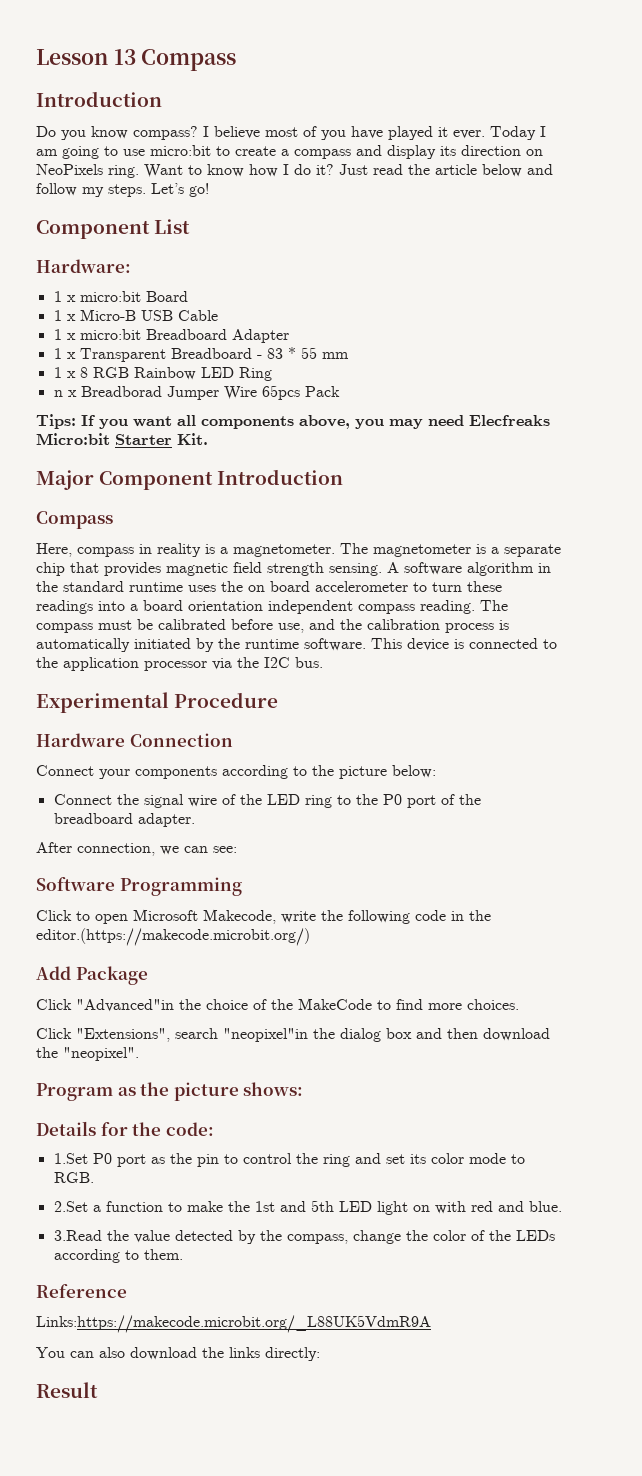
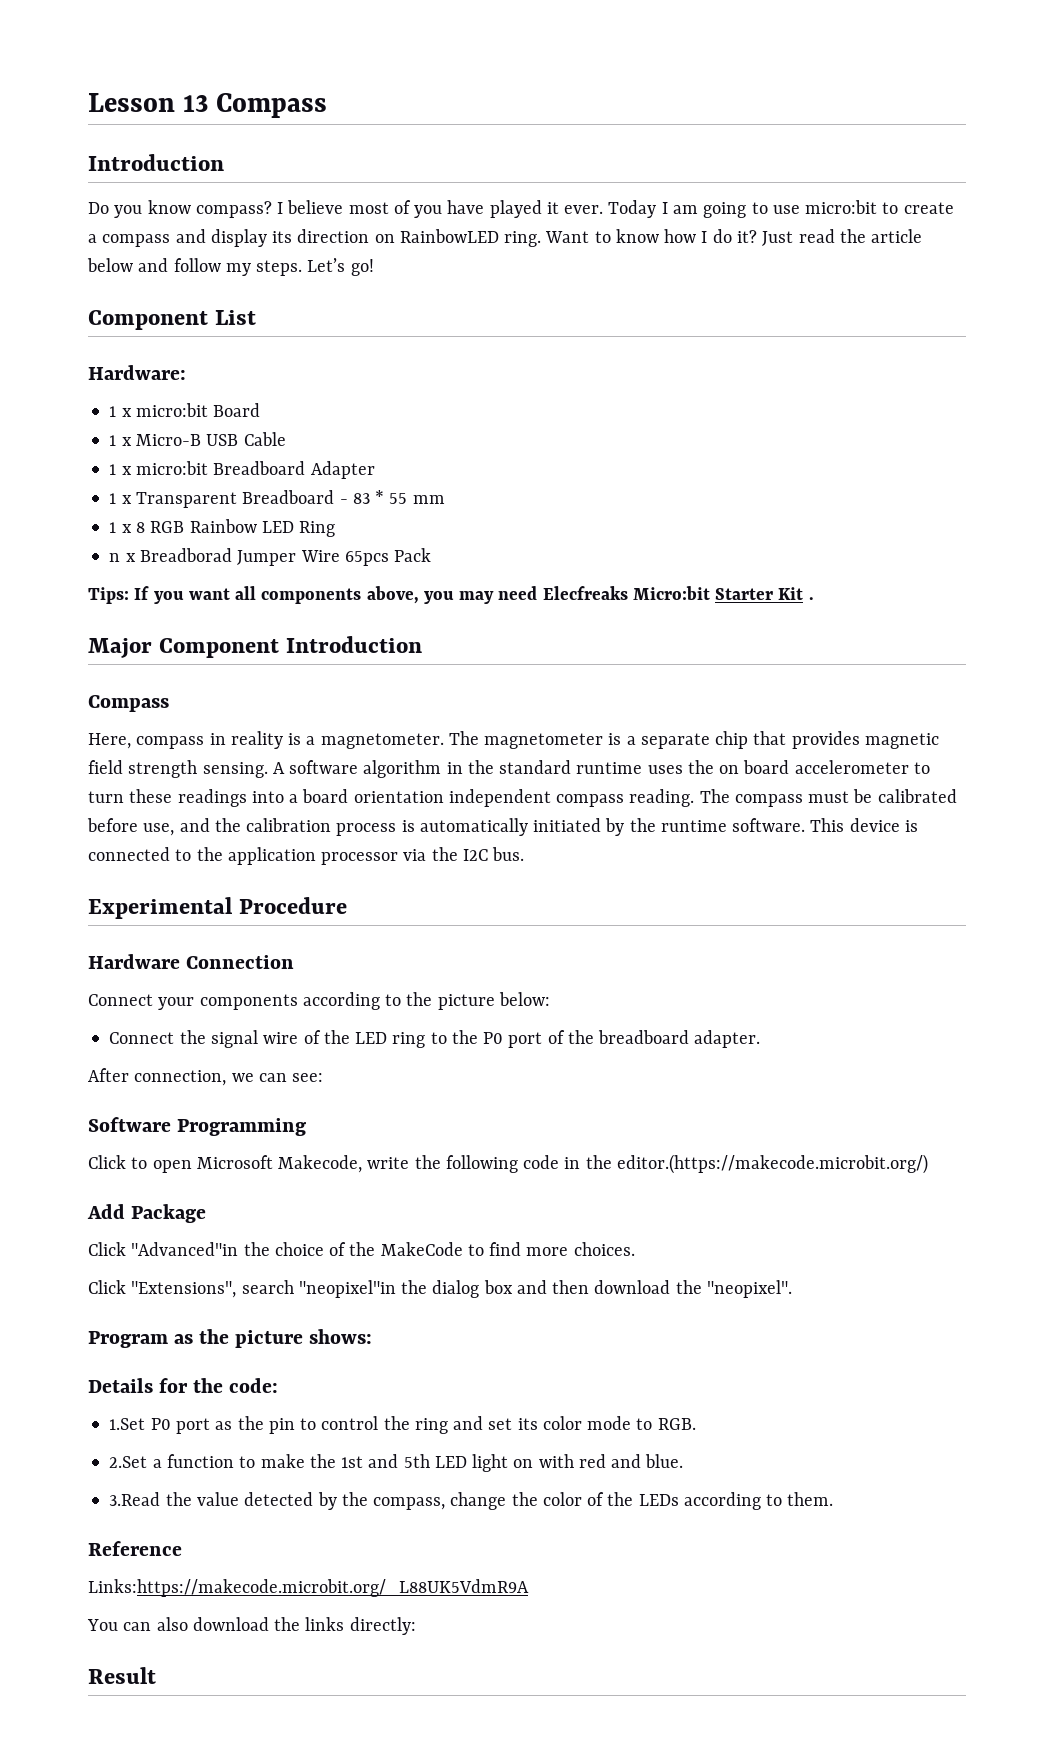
- Today I am going to use micro:bit to create a compass and display its direction on NeoPixels ring.
+ Today I am going to use micro:bit to create a compass and display its direction on RainbowLED ring.
- Tips: If you want all components above, you may need Elecfreaks Micro:bit Starter Kit.
+ Tips: If you want all components above, you may need Elecfreaks Micro:bit Starter Kit .

